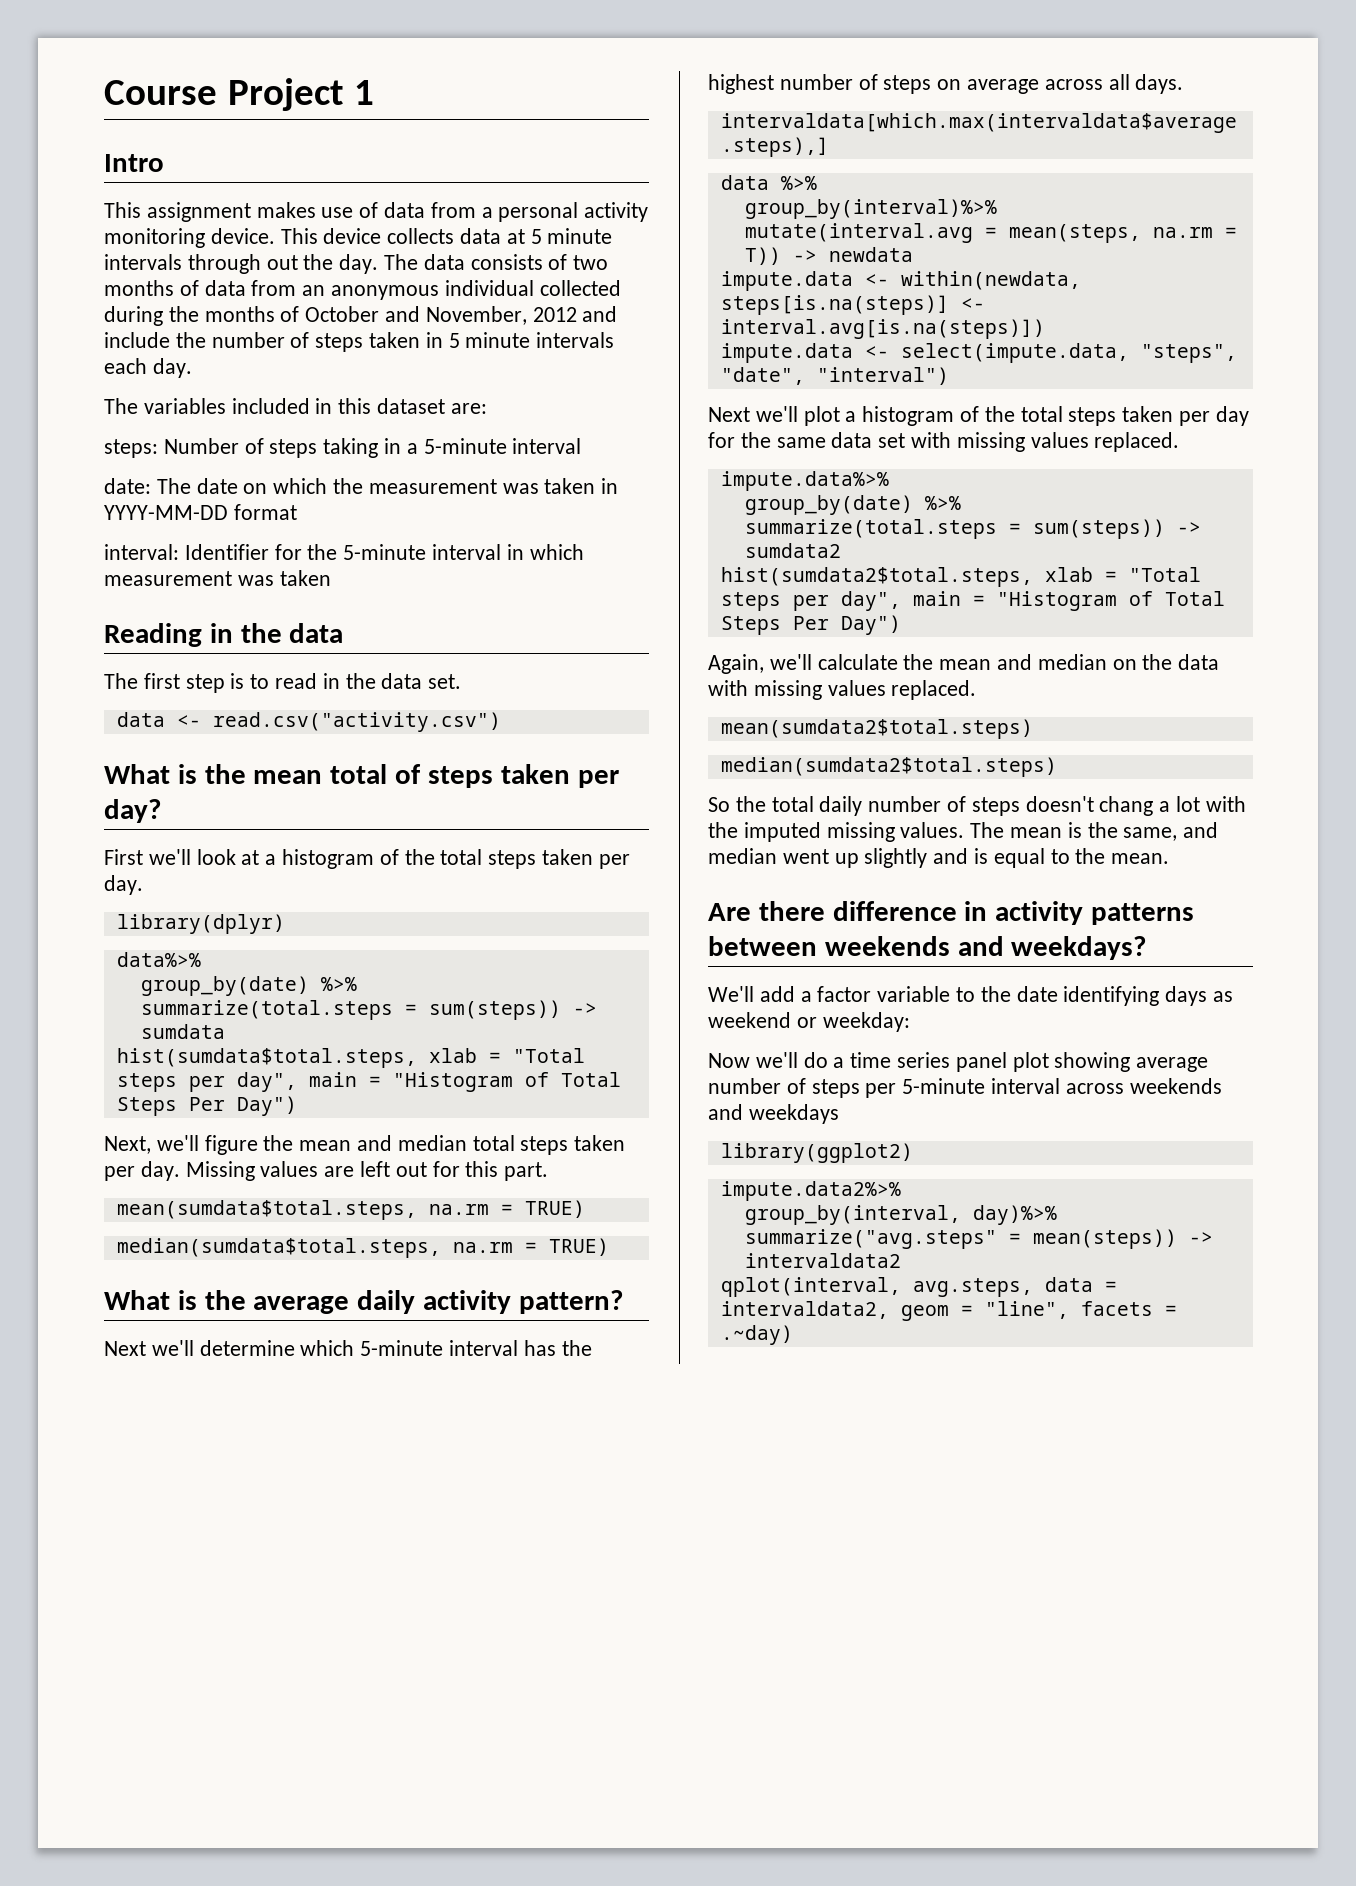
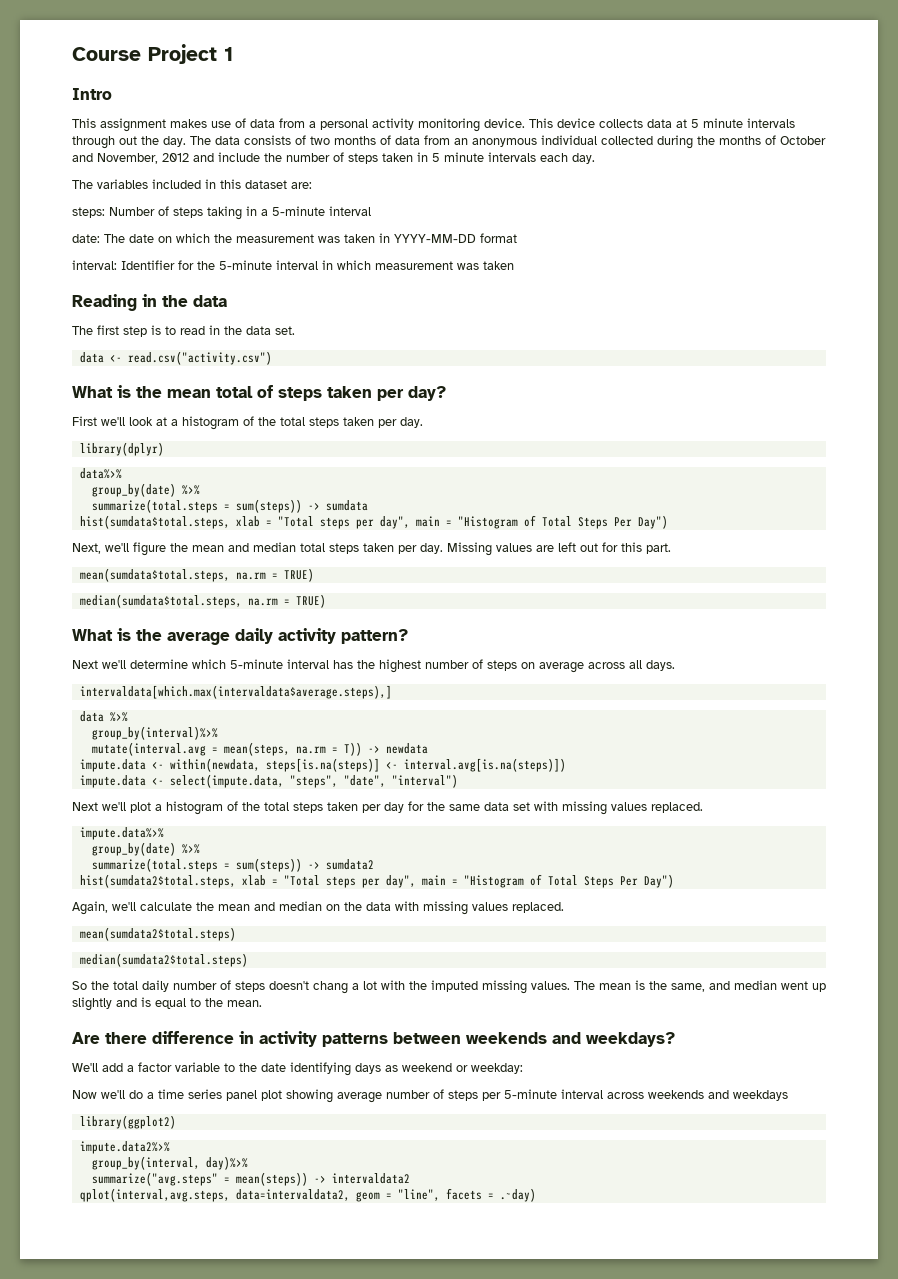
- qplot(interval, avg.steps, data = intervaldata2, geom = "line", facets = .~day)
+ qplot(interval,avg.steps, data=intervaldata2, geom = "line", facets = .~day)

